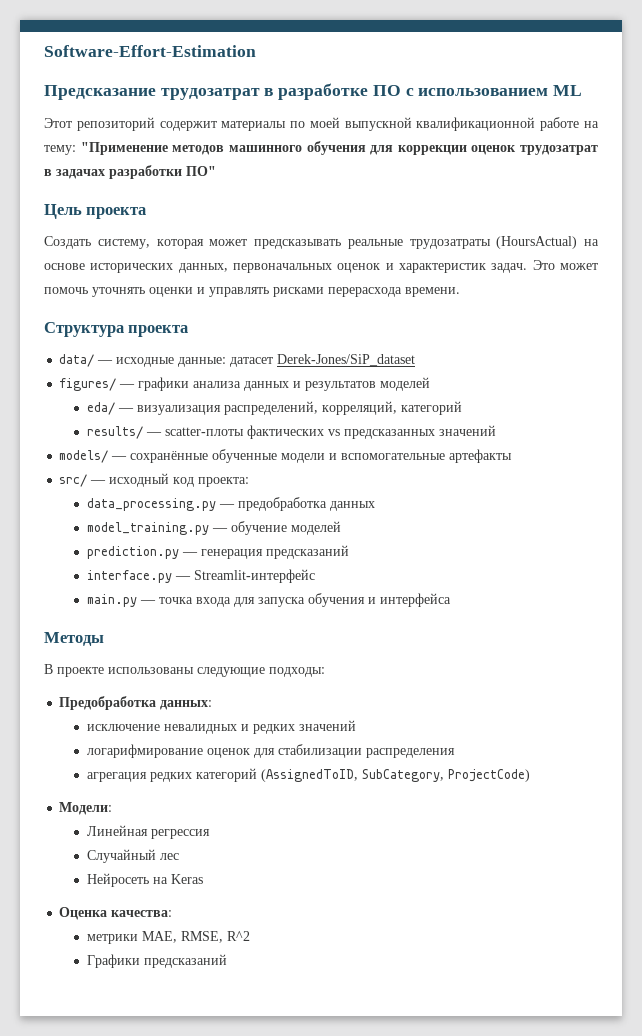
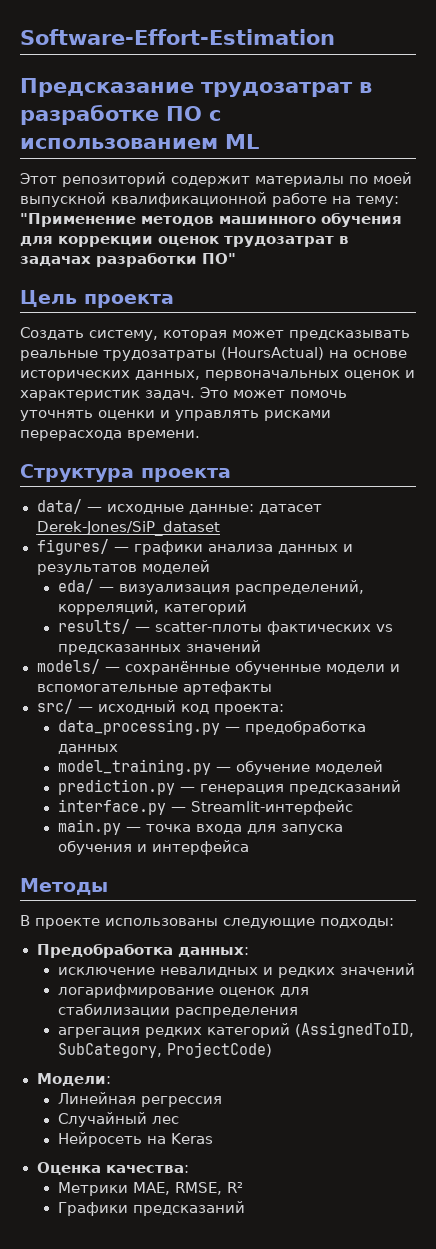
- метрики MAE, RMSE, R^2
+ Метрики MAE, RMSE, R²

